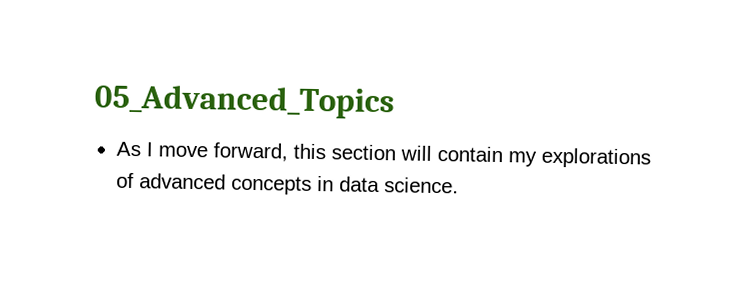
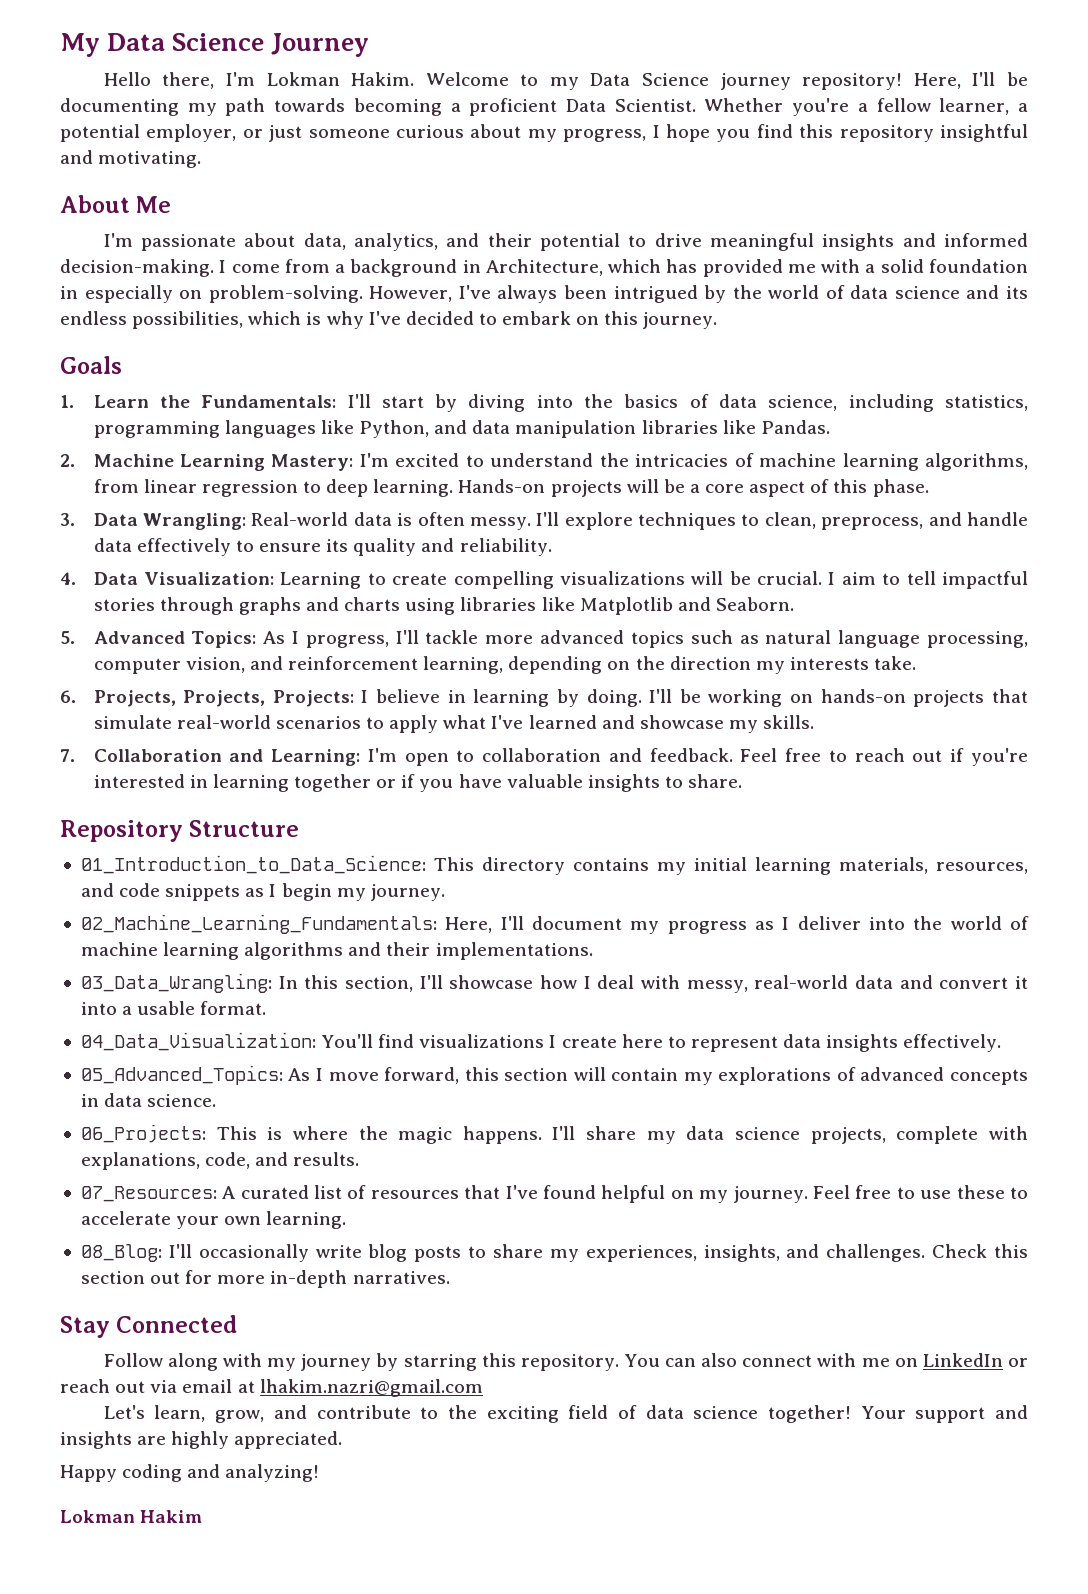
- 05_Advanced_Topics
- As I move forward, this section will contain my explorations of advanced concepts in data science.
+ My Data Science Journey
+ Hello there, I'm Lokman Hakim. Welcome to my Data Science journey repository! Here, I'll be documenting my path towards becoming a proficient Data Scientist. Whether you're a fellow learner, a potential employer, or just someone curious about my progress, I hope you find this repository insightful and motivating.
+ About Me
+ I'm passionate about data, analytics, and their potential to drive meaningful insights and informed decision-making. I come from a background in Architecture, which has provided me with a solid foundation in especially on problem-solving. However, I've always been intrigued by the world of data science and its endless possibilities, which is why I've decided to embark on this journey.
+ Goals
+ 1. Learn the Fundamentals: I'll start by diving into the basics of data science, including statistics, programming languages like Python, and data manipulation libraries like Pandas.
+ 2. Machine Learning Mastery: I'm excited to understand the intricacies of machine learning algorithms, from linear regression to deep learning. Hands-on projects will be a core aspect of this phase.
+ 3. Data Wrangling: Real-world data is often messy. I'll explore techniques to clean, preprocess, and handle data effectively to ensure its quality and reliability.
+ 4. Data Visualization: Learning to create compelling visualizations will be crucial. I aim to tell impactful stories through graphs and charts using libraries like Matplotlib and Seaborn.
+ 5. Advanced Topics: As I progress, I'll tackle more advanced topics such as natural language processing, computer vision, and reinforcement learning, depending on the direction my interests take.
+ 6. Projects, Projects, Projects: I believe in learning by doing. I'll be working on hands-on projects that simulate real-world scenarios to apply what I've learned and showcase my skills.
+ 7. Collaboration and Learning: I'm open to collaboration and feedback. Feel free to reach out if you're interested in learning together or if you have valuable insights to share.
+ Repository Structure
+ 01_Introduction_to_Data_Science: This directory contains my initial learning materials, resources, and code snippets as I begin my journey.
+ 02_Machine_Learning_Fundamentals: Here, I'll document my progress as I deliver into the world of machine learning algorithms and their implementations.
+ 03_Data_Wrangling: In this section, I'll showcase how I deal with messy, real-world data and convert it into a usable format.
+ 04_Data_Visualization: You'll find visualizations I create here to represent data insights effectively.
+ 05_Advanced_Topics: As I move forward, this section will contain my explorations of advanced concepts in data science.
+ 06_Projects: This is where the magic happens. I'll share my data science projects, complete with explanations, code, and results.
+ 07_Resources: A curated list of resources that I've found helpful on my journey. Feel free to use these to accelerate your own learning.
+ 08_Blog: I'll occasionally write blog posts to share my experiences, insights, and challenges. Check this section out for more in-depth narratives.
+ Stay Connected
+ Follow along with my journey by starring this repository. You can also connect with me on LinkedIn or reach out via email at lhakim.nazri@gmail.com
+ Let's learn, grow, and contribute to the exciting field of data science together! Your support and insights are highly appreciated.
+ Happy coding and analyzing!
+ Lokman Hakim

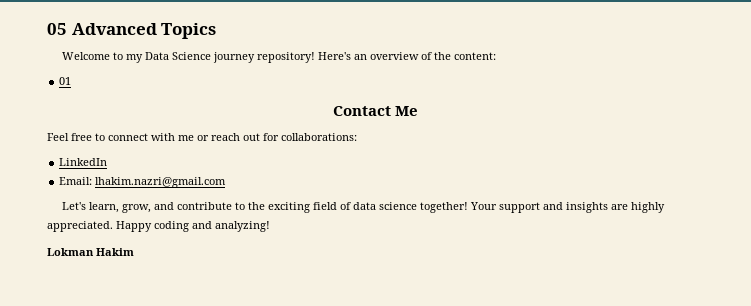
- My Data Science Journey
- Hello there, I'm Lokman Hakim. Welcome to my Data Science journey repository!
+ 05 Advanced Topics
+ Welcome to my Data Science journey repository!
- Here, I'll be documenting my path towards becoming a proficient Data Scientist. Whether you're a fellow learner, a potential employer, or just someone curious about my progress, I hope you find this repository insightful and motivating.
- About Me
- I'm passionate about data, analytics, and their potential to drive meaningful insights and informed decision-making. I come from a background in Architecture, which has provided me with a solid foundation in especially on problem-solving. However, I've always been intrigued by the world of data science and its endless possibilities, which is why I've decided to embark on this journey.
- Goals
- 1. Learn the Fundamentals: I'll start by diving into the basics of data science, including statistics, programming languages like Python, and data manipulation libraries like Pandas.
- 2. Machine Learning Mastery: I'm excited to understand the intricacies of machine learning algorithms, from linear regression to deep learning. Hands-on projects will be a core aspect of this phase.
- 3. Data Wrangling: Real-world data is often messy. I'll explore techniques to clean, preprocess, and handle data effectively to ensure its quality and reliability.
- 4. Data Visualization: Learning to create compelling visualizations will be crucial. I aim to tell impactful stories through graphs and charts using libraries like Matplotlib and Seaborn.
- 5. Advanced Topics: As I progress, I'll tackle more advanced topics such as natural language processing, computer vision, and reinforcement learning, depending on the direction my interests take.
- 6. Projects, Projects, Projects: I believe in learning by doing. I'll be working on hands-on projects that simulate real-world scenarios to apply what I've learned and showcase my skills.
- 7. Collaboration and Learning: I'm open to collaboration and feedback. Feel free to reach out if you're interested in learning together or if you have valuable insights to share.
- Repository Structure
- 01_Introduction_to_Data_Science: This directory contains my initial learning materials, resources, and code snippets as I begin my journey.
- 02_Machine_Learning_Fundamentals: Here, I'll document my progress as I deliver into the world of machine learning algorithms and their implementations.
- 03_Data_Wrangling: In this section, I'll showcase how I deal with messy, real-world data and convert it into a usable format.
- 04_Data_Visualization: You'll find visualizations I create here to represent data insights effectively.
- 05_Advanced_Topics: As I move forward, this section will contain my explorations of advanced concepts in data science.
- 06_Projects: This is where the magic happens. I'll share my data science projects, complete with explanations, code, and results.
- 07_Resources: A curated list of resources that I've found helpful on my journey. Feel free to use these to accelerate your own learning.
- 08_Blog: I'll occasionally write blog posts to share my experiences, insights, and challenges. Check this section out for more in-depth narratives.
- Stay Connected
- Follow along with my journey by starring this repository. You can also connect with me on LinkedIn or reach out via email at lhakim.nazri@gmail.com
+ Here's an overview of the content:
+ 01
+ Contact Me
+ Feel free to connect with me or reach out for collaborations:
+ LinkedIn
+ Email: lhakim.nazri@gmail.com
- Your support and insights are highly appreciated.
- Happy coding and analyzing!
+ Your support and insights are highly appreciated. Happy coding and analyzing!

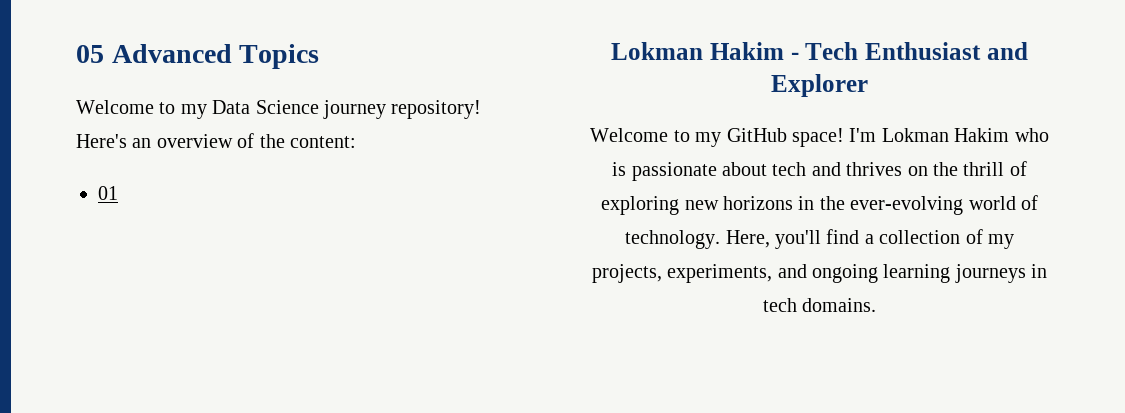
- Contact Me
- Feel free to connect with me or reach out for collaborations:
- LinkedIn
- Email: lhakim.nazri@gmail.com
- Let's learn, grow, and contribute to the exciting field of data science together! Your support and insights are highly appreciated. Happy coding and analyzing!
- Lokman Hakim
+ Lokman Hakim - Tech Enthusiast and Explorer
+ Welcome to my GitHub space! I'm Lokman Hakim who is passionate about tech and thrives on the thrill of exploring new horizons in the ever-evolving world of technology. Here, you'll find a collection of my projects, experiments, and ongoing learning journeys in tech domains.

